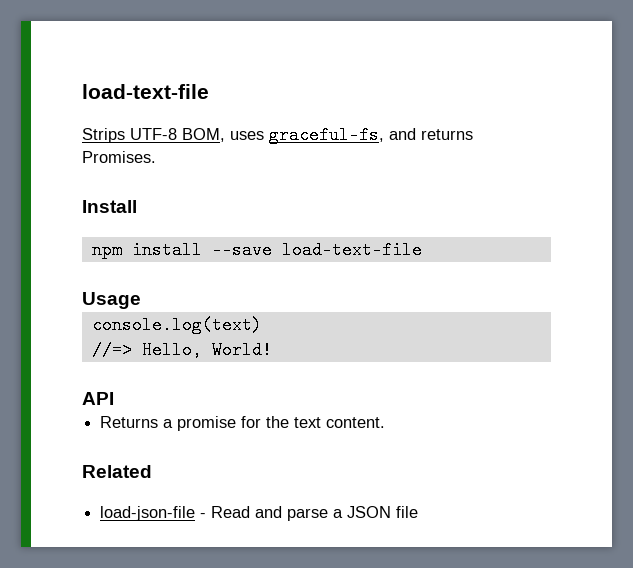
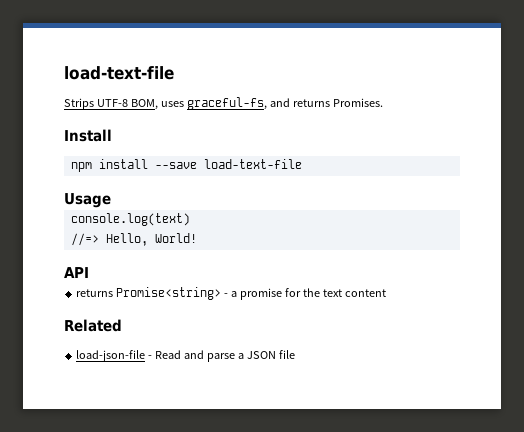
- Returns a promise for the text content.
+ returns Promise<string> - a promise for the text content

